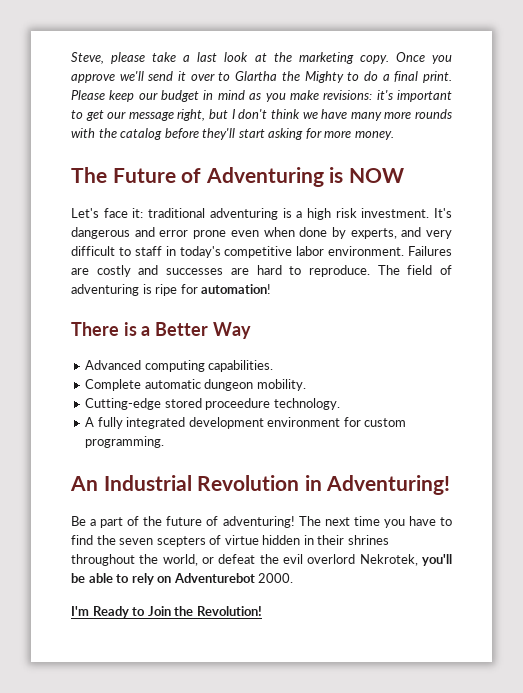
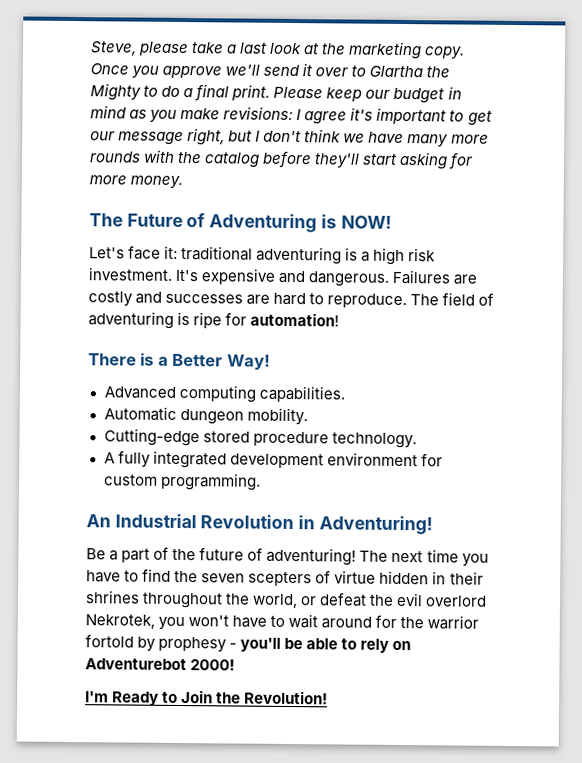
- Please keep our budget in mind as you make revisions: it's important to get our message right, but I don't think we have many more rounds with the catalog before they'll start asking for more money.
+ Please keep our budget in mind as you make revisions: I agree it's important to get our message right, but I don't think we have many more rounds with the catalog before they'll start asking for more money.
- The Future of Adventuring is NOW
+ The Future of Adventuring is NOW!
- It's dangerous and error prone even when done by experts, and very difficult to staff in today's competitive labor environment.
+ It's expensive and dangerous.
- There is a Better Way
+ There is a Better Way!
- Complete automatic dungeon mobility.
+ Automatic dungeon mobility.
- Cutting-edge stored proceedure technology.
+ Cutting-edge stored procedure technology.
- The next time you have to find the seven scepters of virtue hidden in their shrines throughout the world, or defeat the evil overlord Nekrotek, you'll be able to rely on Adventurebot 2000.
+ The next time you have to find the seven scepters of virtue hidden in their shrines throughout the world, or defeat the evil overlord Nekrotek, you won't have to wait around for the warrior fortold by prophesy - you'll be able to rely on Adventurebot 2000!

